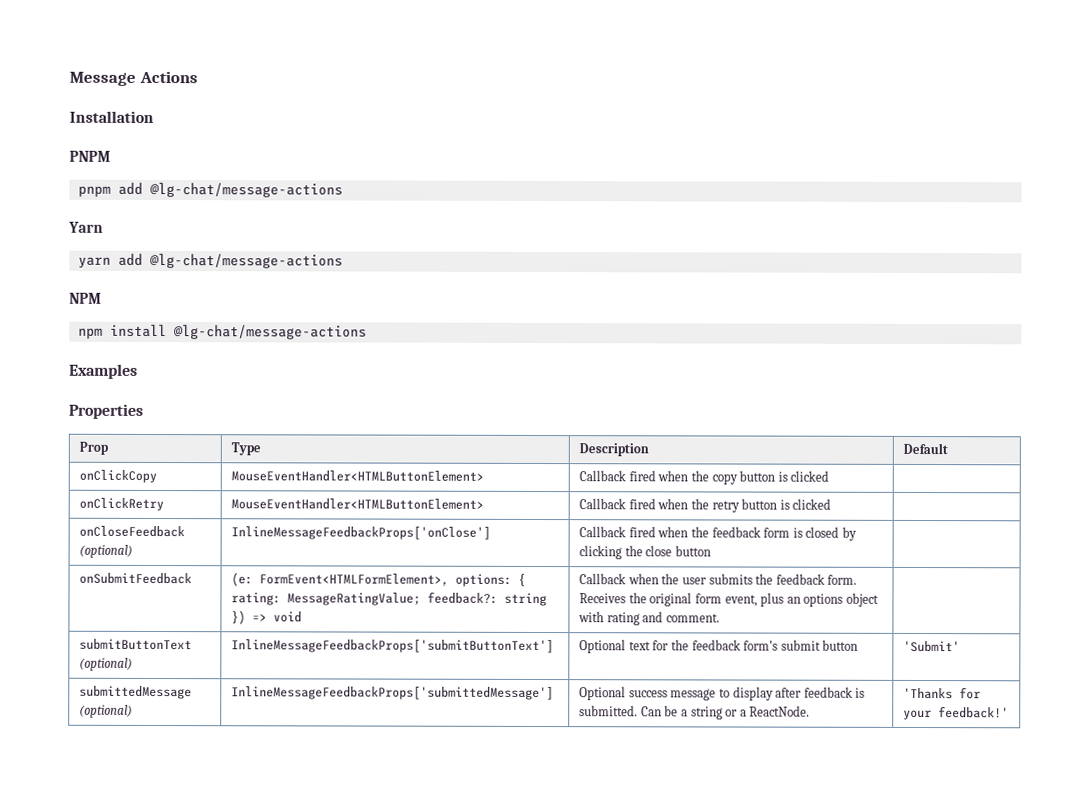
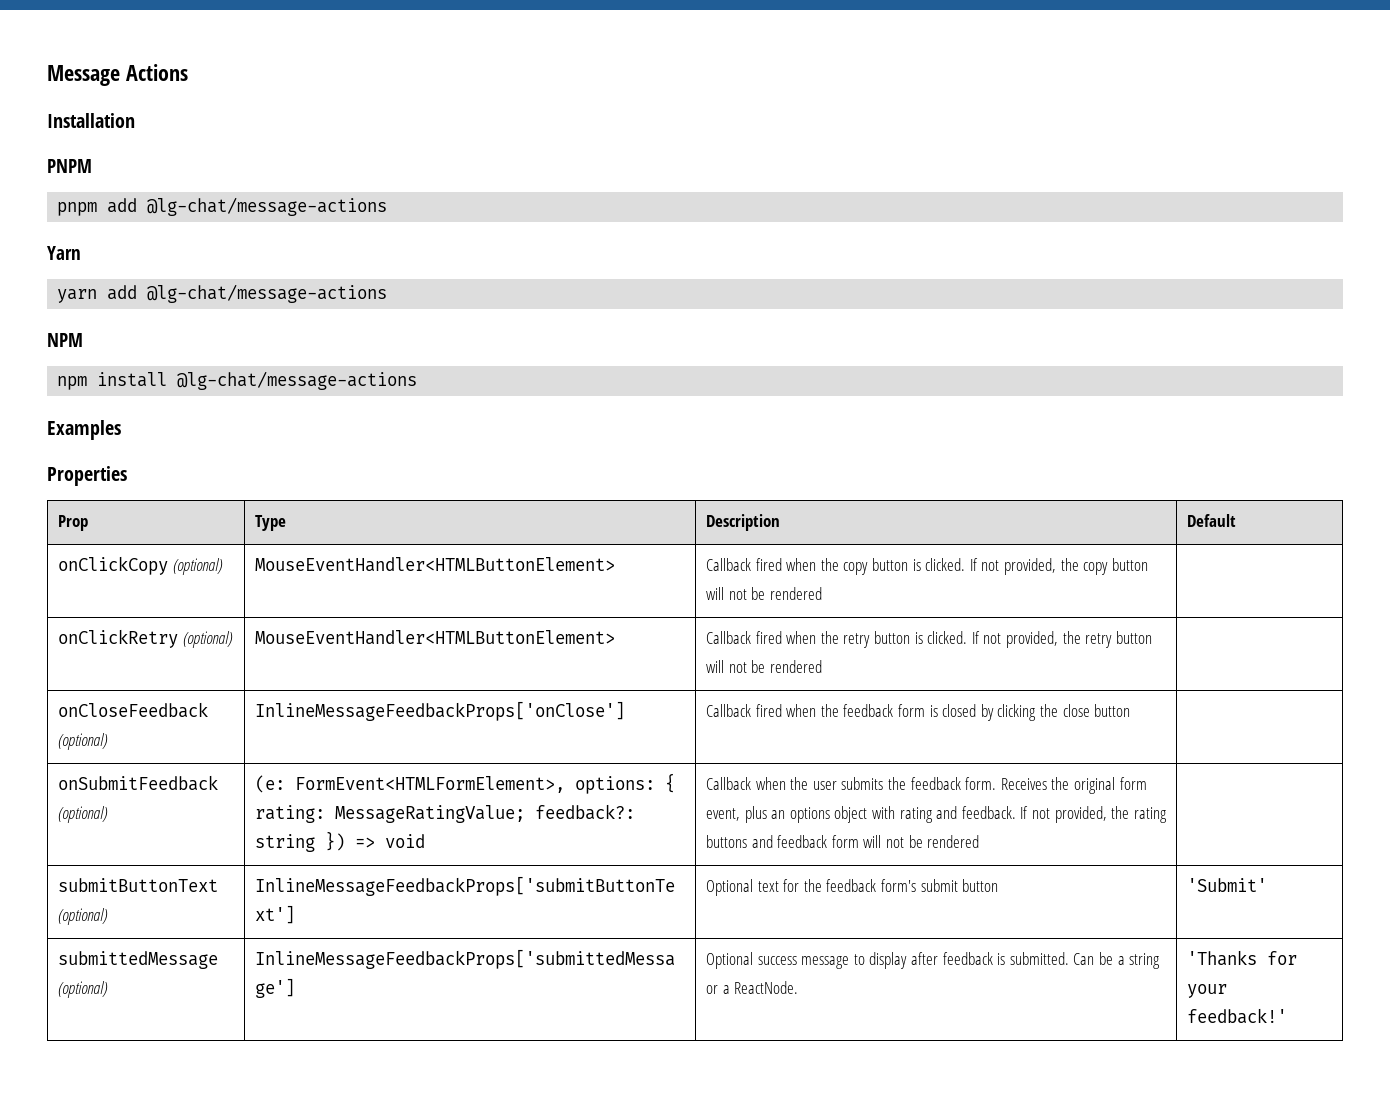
- onClickCopy | MouseEventHandler<HTMLButtonElement> | Callback fired when the copy button is clicked |
+ onClickCopy (optional) | MouseEventHandler<HTMLButtonElement> | Callback fired when the copy button is clicked. If not provided, the copy button will not be rendered |
- onClickRetry | MouseEventHandler<HTMLButtonElement> | Callback fired when the retry button is clicked |
+ onClickRetry (optional) | MouseEventHandler<HTMLButtonElement> | Callback fired when the retry button is clicked. If not provided, the retry button will not be rendered |
- onSubmitFeedback
+ onSubmitFeedback (optional)
- Receives the original form event, plus an options object with rating and comment.
+ Receives the original form event, plus an options object with rating and feedback. If not provided, the rating buttons and feedback form will not be rendered

